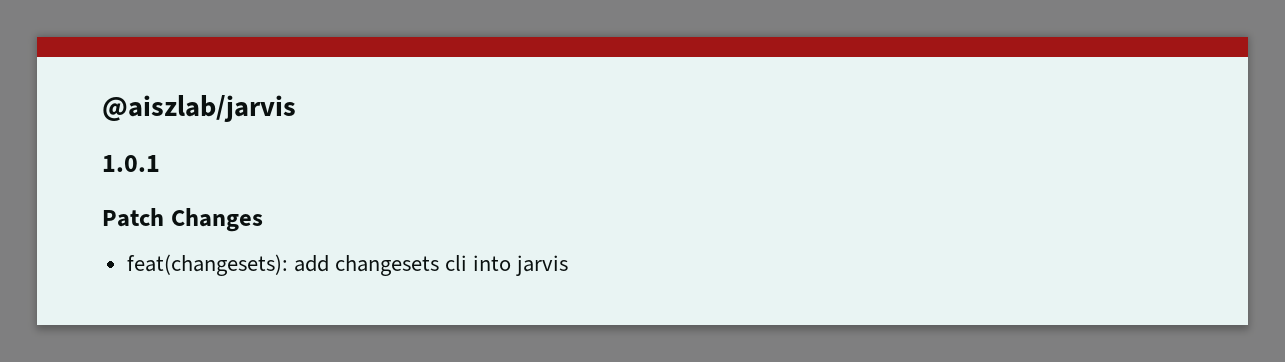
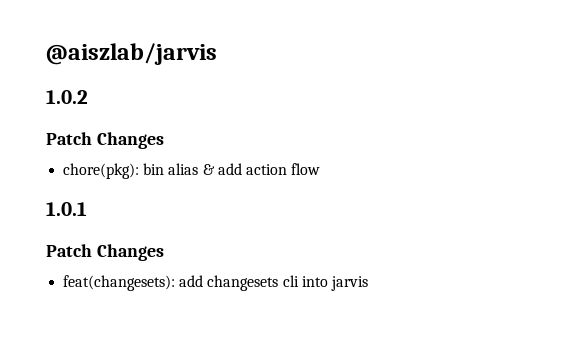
+ 1.0.2
+ Patch Changes
+ chore(pkg): bin alias & add action flow

